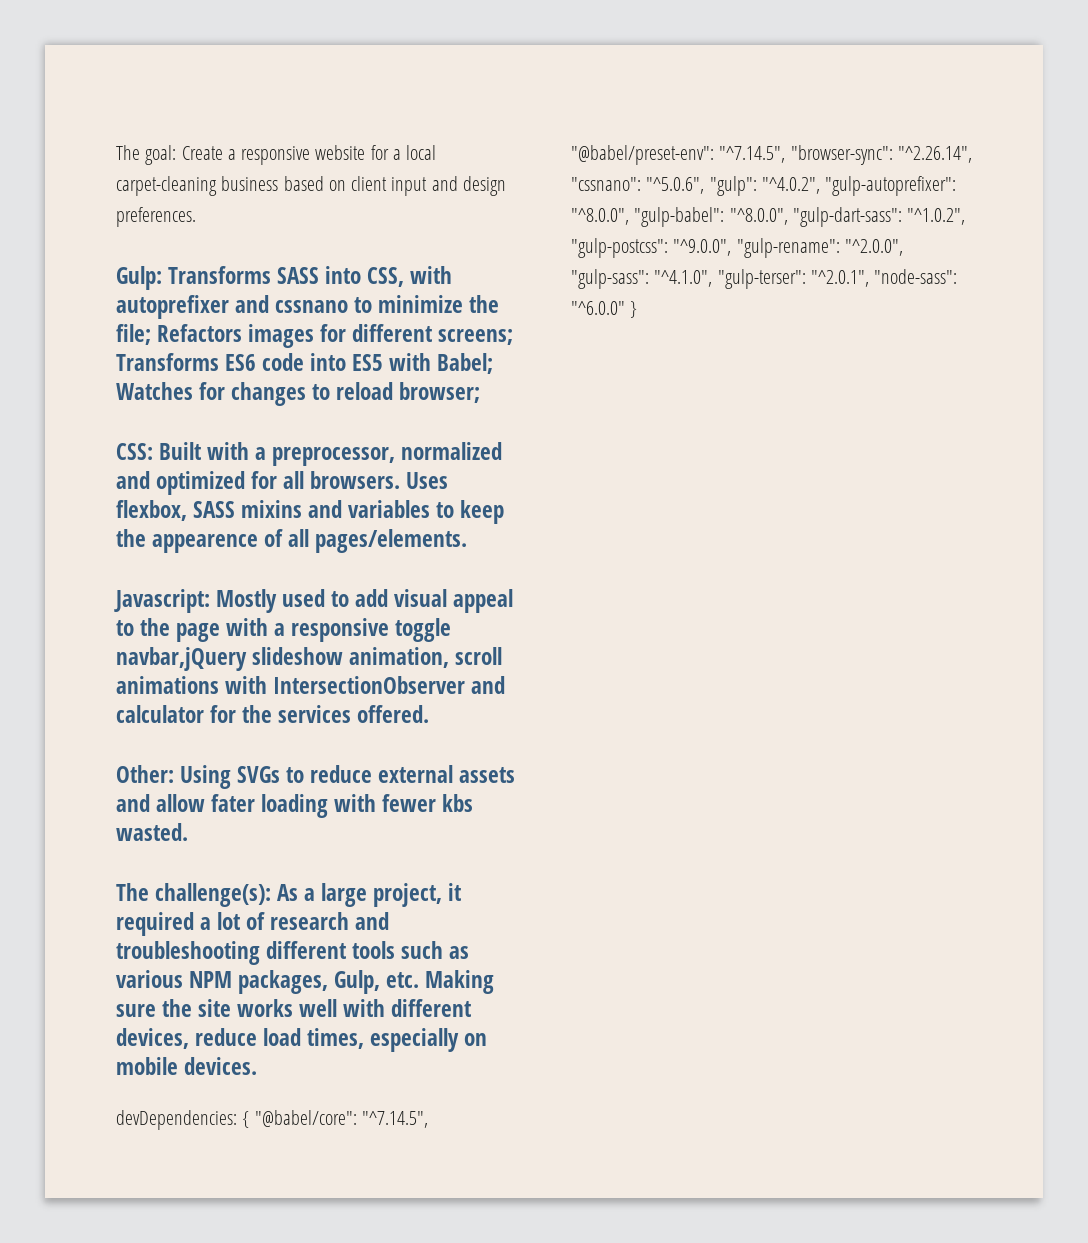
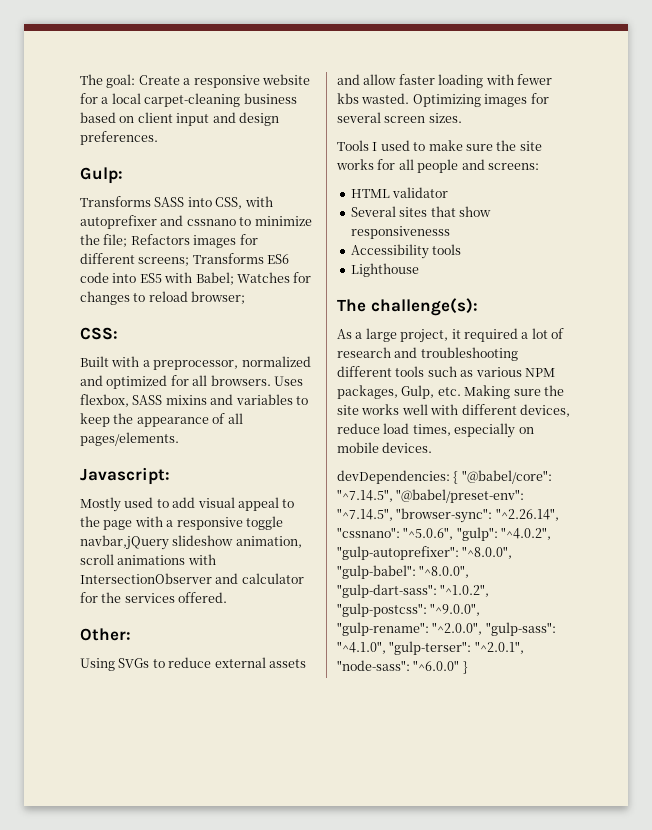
- Gulp: Transforms SASS into CSS, with autoprefixer and cssnano to minimize the file; Refactors images for different screens; Transforms ES6 code into ES5 with Babel; Watches for changes to reload browser;
+ Gulp:
+ Transforms SASS into CSS, with autoprefixer and cssnano to minimize the file; Refactors images for different screens; Transforms ES6 code into ES5 with Babel; Watches for changes to reload browser;
- CSS: Built with a preprocessor, normalized and optimized for all browsers.
+ CSS:
+ Built with a preprocessor, normalized and optimized for all browsers.
- Uses flexbox, SASS mixins and variables to keep the appearence of all pages/elements.
+ Uses flexbox, SASS mixins and variables to keep the appearance of all pages/elements.
- Javascript: Mostly used to add visual appeal to the page with a responsive toggle navbar,jQuery slideshow animation, scroll animations with IntersectionObserver and calculator for the services offered.
+ Javascript:
+ Mostly used to add visual appeal to the page with a responsive toggle navbar,jQuery slideshow animation, scroll animations with IntersectionObserver and calculator for the services offered.
- Other: Using SVGs to reduce external assets and allow fater loading with fewer kbs wasted.
+ Other:
+ Using SVGs to reduce external assets and allow faster loading with fewer kbs wasted. Optimizing images for several screen sizes.
+ Tools I used to make sure the site works for all people and screens:
+ HTML validator
+ Several sites that show responsivenesss
+ Accessibility tools
+ Lighthouse
- The challenge(s): As a large project, it required a lot of research and troubleshooting different tools such as various NPM packages, Gulp, etc. Making sure the site works well with different devices, reduce load times, especially on mobile devices.
+ The challenge(s):
+ As a large project, it required a lot of research and troubleshooting different tools such as various NPM packages, Gulp, etc. Making sure the site works well with different devices, reduce load times, especially on mobile devices.

